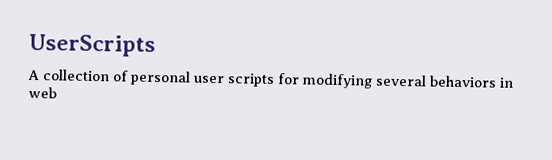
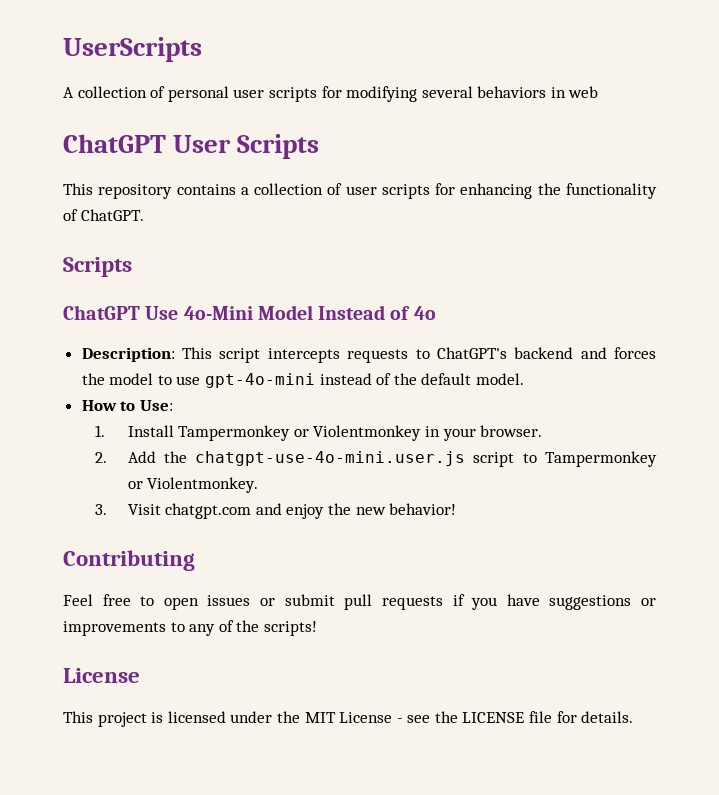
+ ChatGPT User Scripts
+ This repository contains a collection of user scripts for enhancing the functionality of ChatGPT.
+ Scripts
+ ChatGPT Use 4o-Mini Model Instead of 4o
+ Description: This script intercepts requests to ChatGPT's backend and forces the model to use gpt-4o-mini instead of the default model.
+ How to Use:
+ 1. Install Tampermonkey or Violentmonkey in your browser.
+ 2. Add the chatgpt-use-4o-mini.user.js script to Tampermonkey or Violentmonkey.
+ 3. Visit chatgpt.com and enjoy the new behavior!
+ Contributing
+ Feel free to open issues or submit pull requests if you have suggestions or improvements to any of the scripts!
+ License
+ This project is licensed under the MIT License - see the LICENSE file for details.

